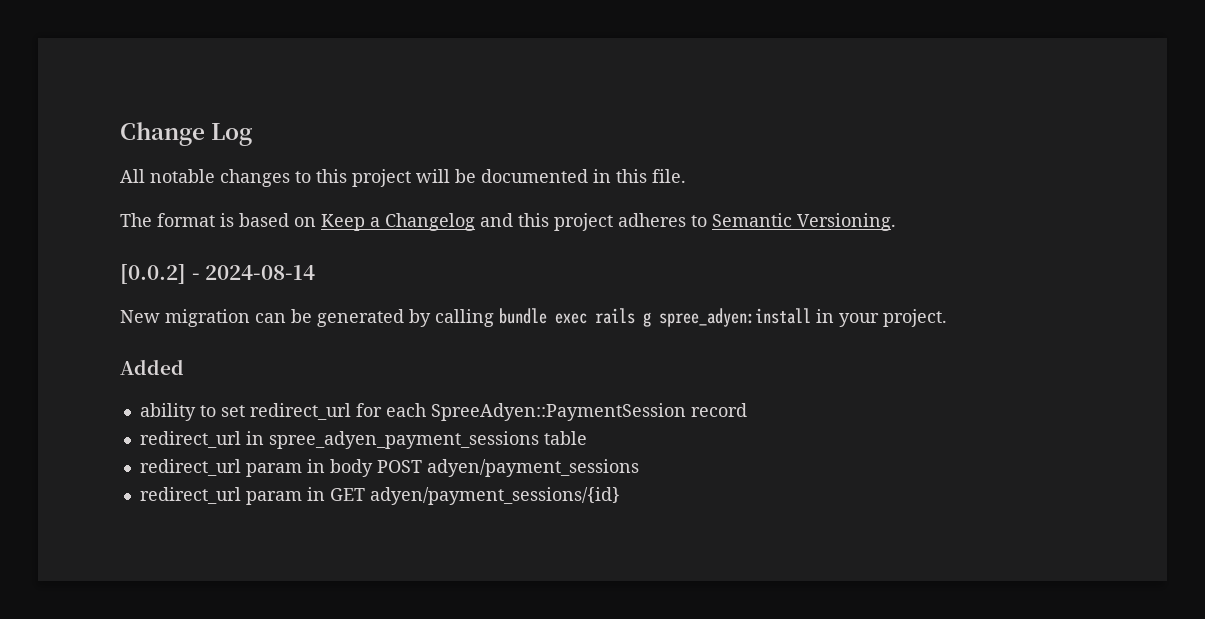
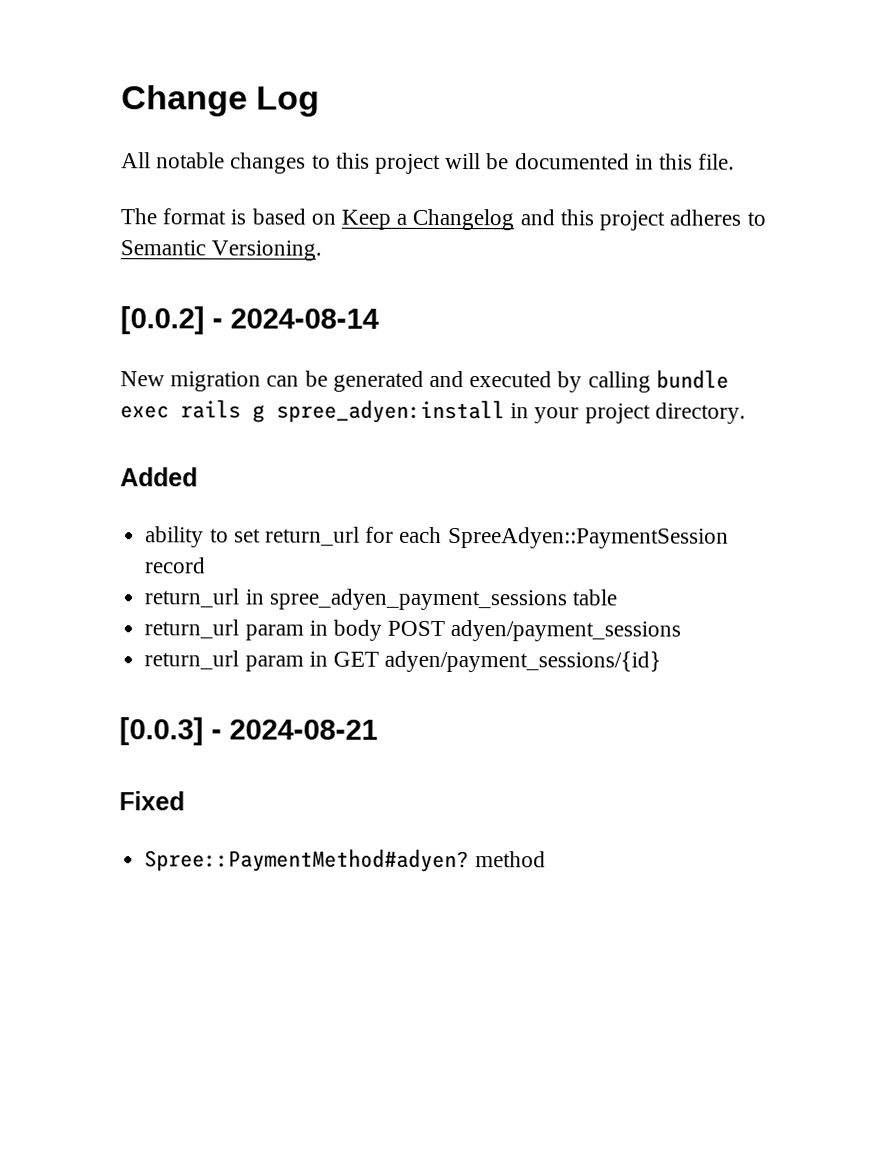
- New migration can be generated by calling bundle exec rails g spree_adyen:install in your project.
+ New migration can be generated and executed by calling bundle exec rails g spree_adyen:install in your project directory.
- ability to set redirect_url for each SpreeAdyen::PaymentSession record
+ ability to set return_url for each SpreeAdyen::PaymentSession record
- redirect_url in spree_adyen_payment_sessions table
+ return_url in spree_adyen_payment_sessions table
- redirect_url param in body POST adyen/payment_sessions
+ return_url param in body POST adyen/payment_sessions
- redirect_url param in GET adyen/payment_sessions/{id}
+ return_url param in GET adyen/payment_sessions/{id}
+ [0.0.3] - 2024-08-21
+ Fixed
+ Spree::PaymentMethod#adyen? method

